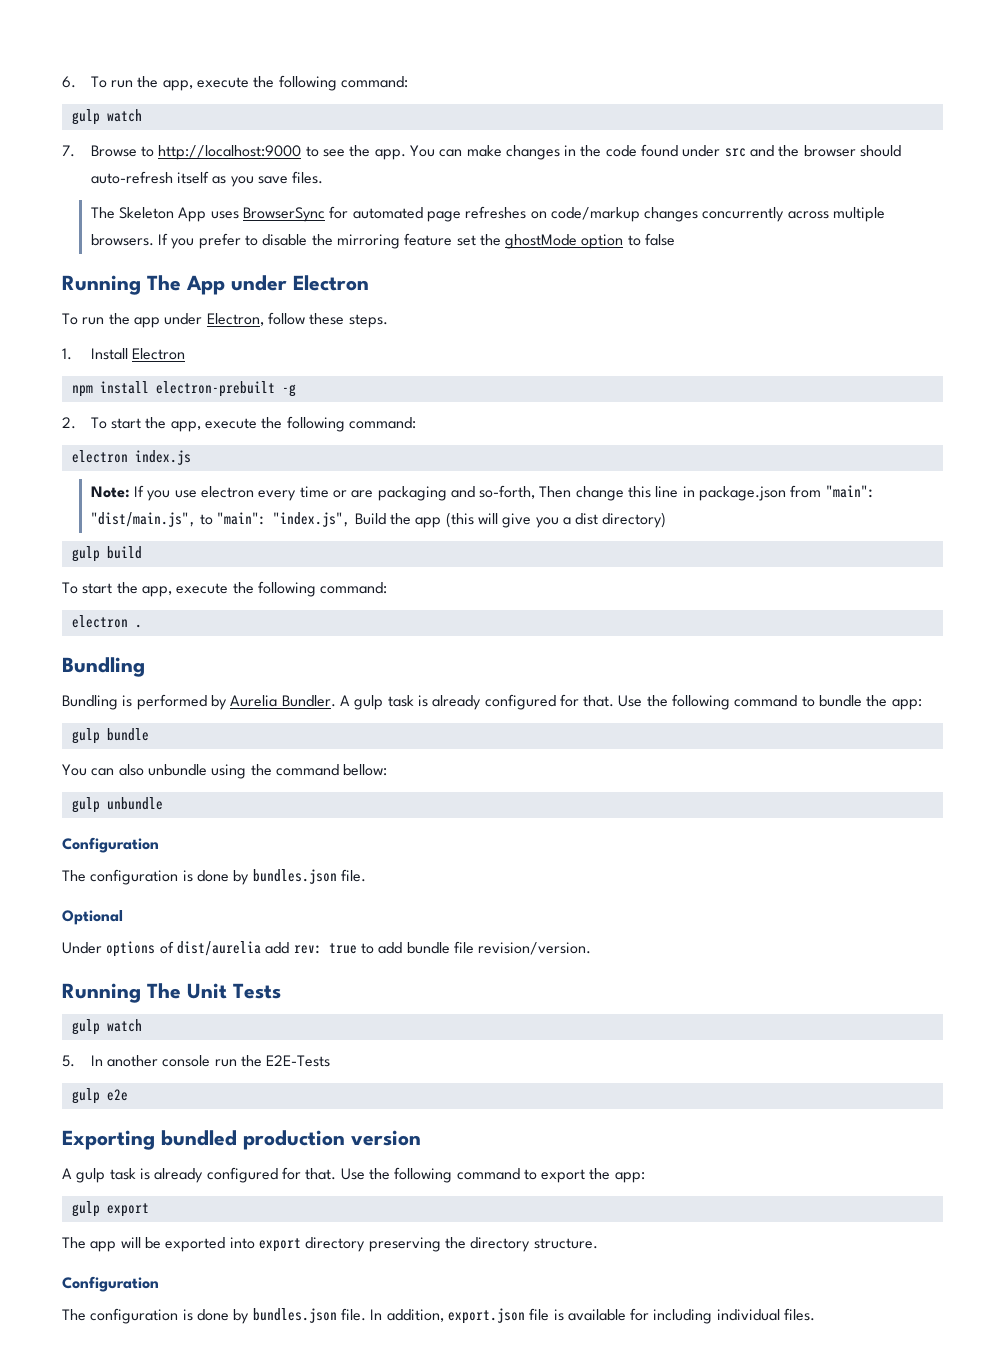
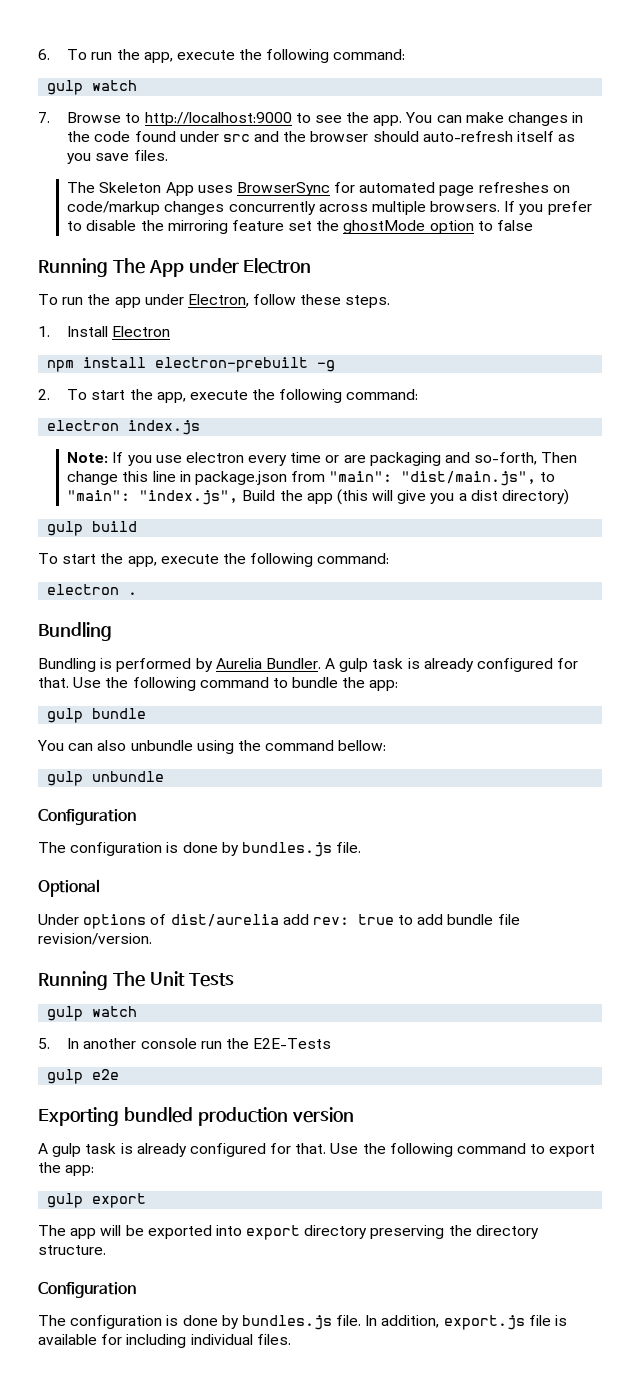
  gulp unbundle
  Configuration
- The configuration is done by bundles.json file.
+ The configuration is done by bundles.js file.
  The app will be exported into export directory preserving the directory structure.
  Configuration
- The configuration is done by bundles.json file.
+ The configuration is done by bundles.js file.
- In addition, export.json file is available for including individual files.
+ In addition, export.js file is available for including individual files.

